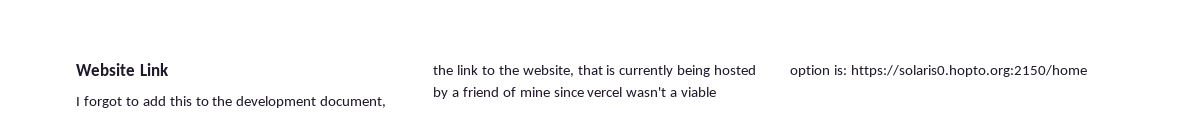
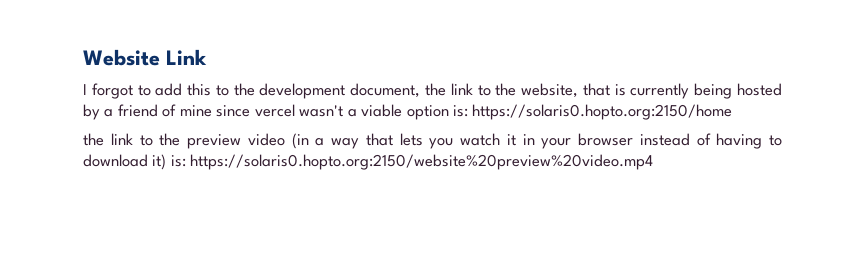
+ the link to the preview video (in a way that lets you watch it in your browser instead of having to download it) is: https://solaris0.hopto.org:2150/website%20preview%20video.mp4

